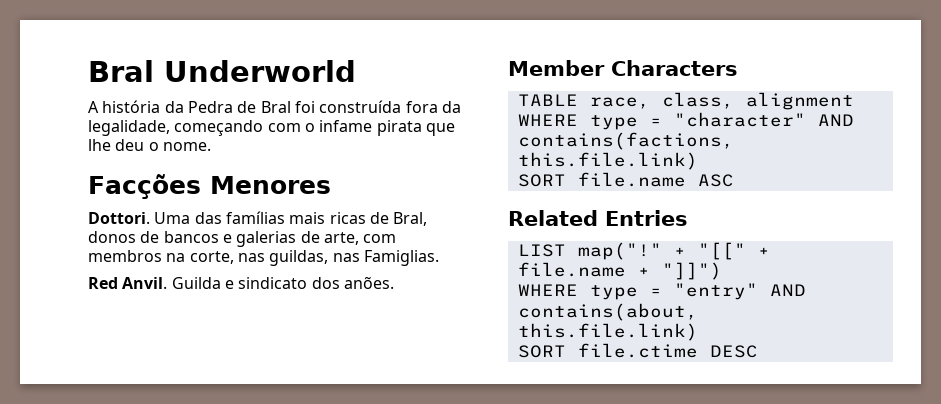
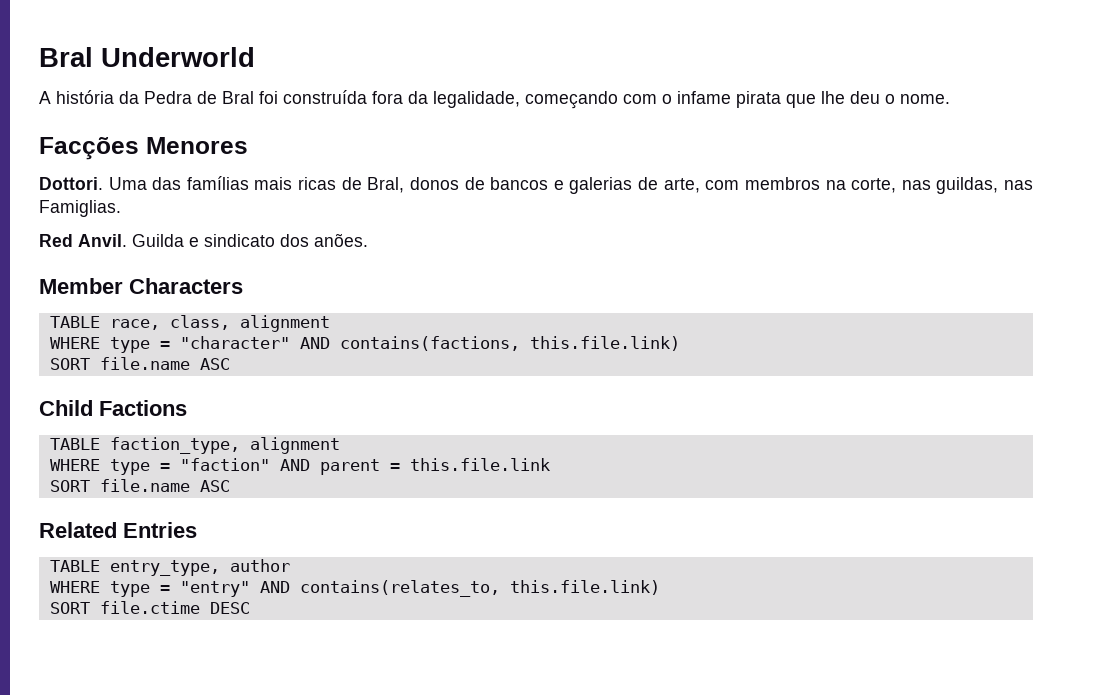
+ Child Factions
+ TABLE faction_type, alignment
+ WHERE type = "faction" AND parent = this.file.link
+ SORT file.name ASC
  Related Entries
- LIST map("!" + "[[" + file.name + "]]")
+ TABLE entry_type, author
- WHERE type = "entry" AND contains(about, this.file.link)
+ WHERE type = "entry" AND contains(relates_to, this.file.link)

